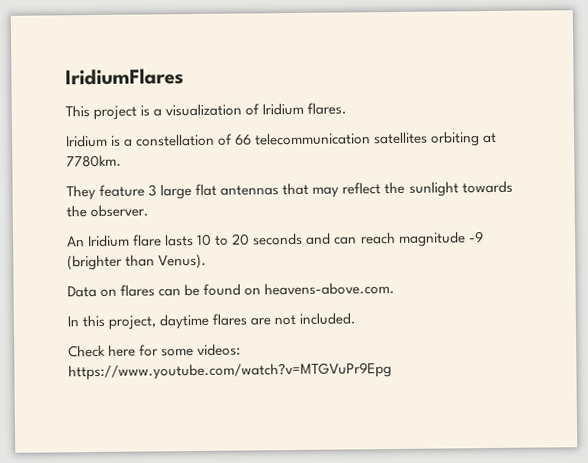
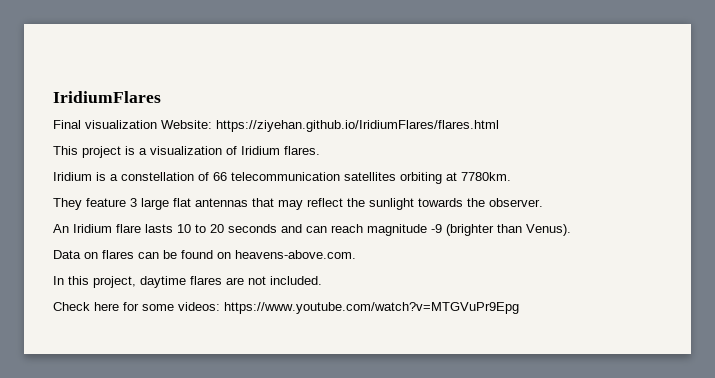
+ Final visualization Website: https://ziyehan.github.io/IridiumFlares/flares.html

